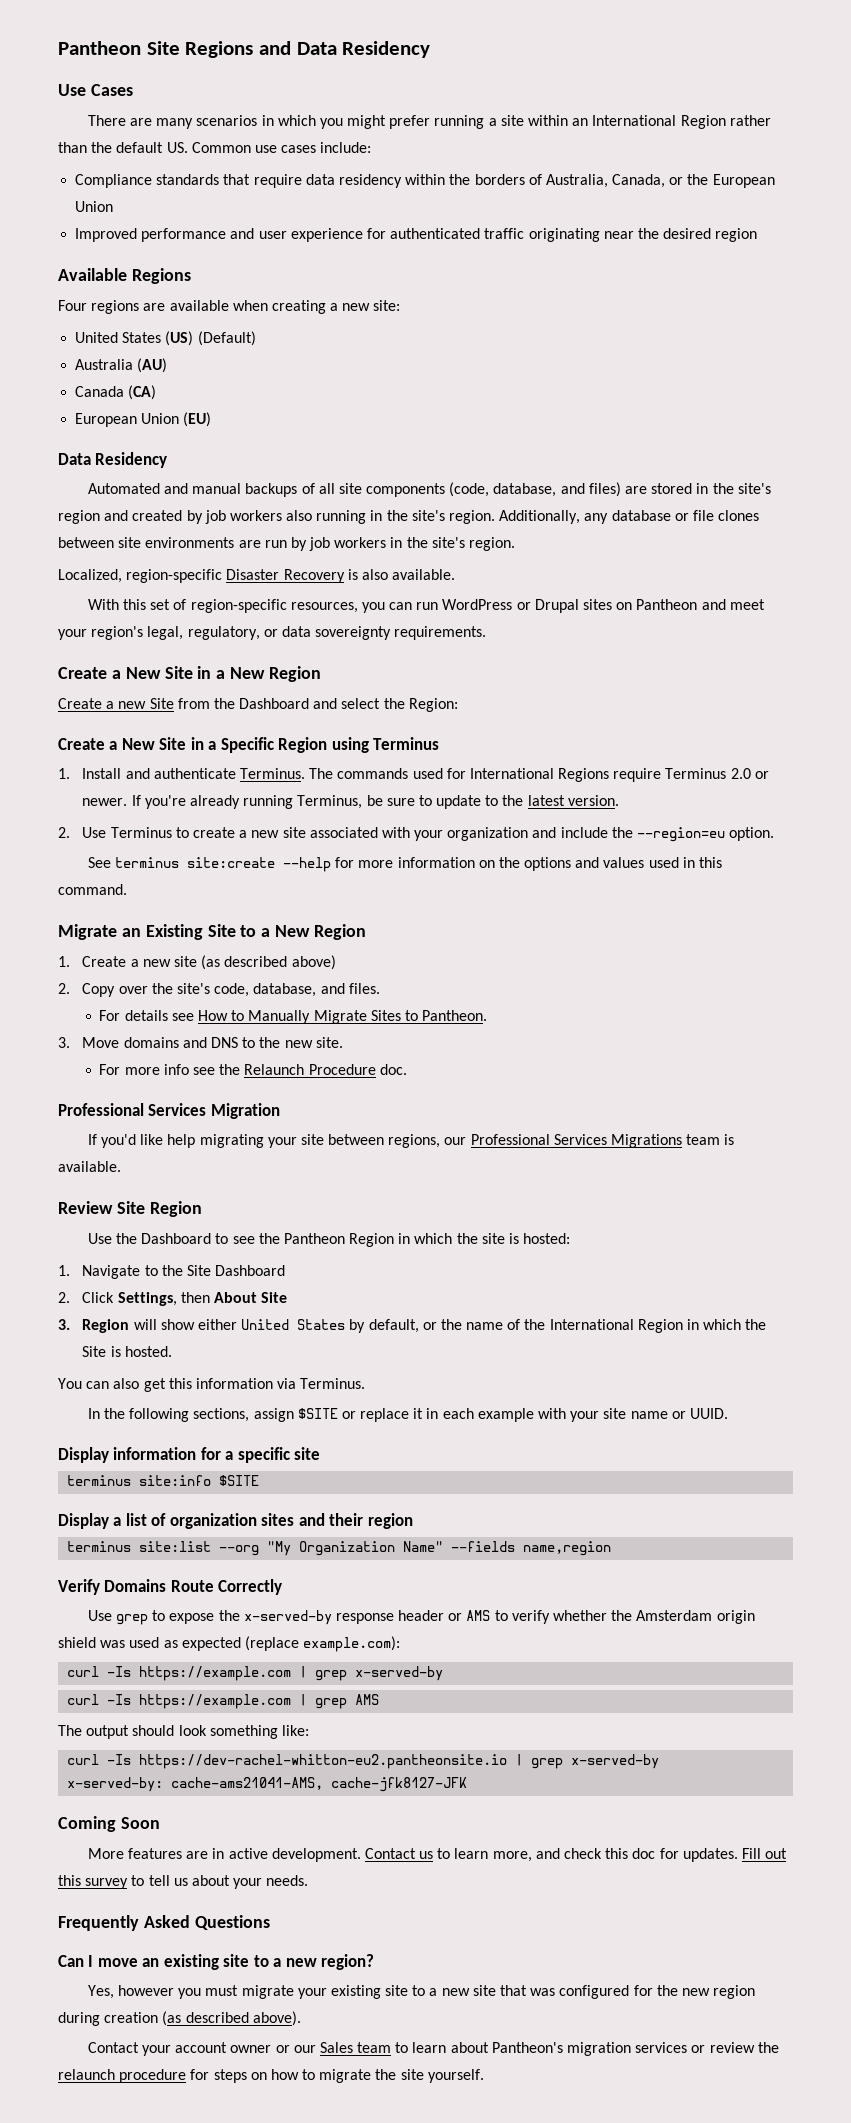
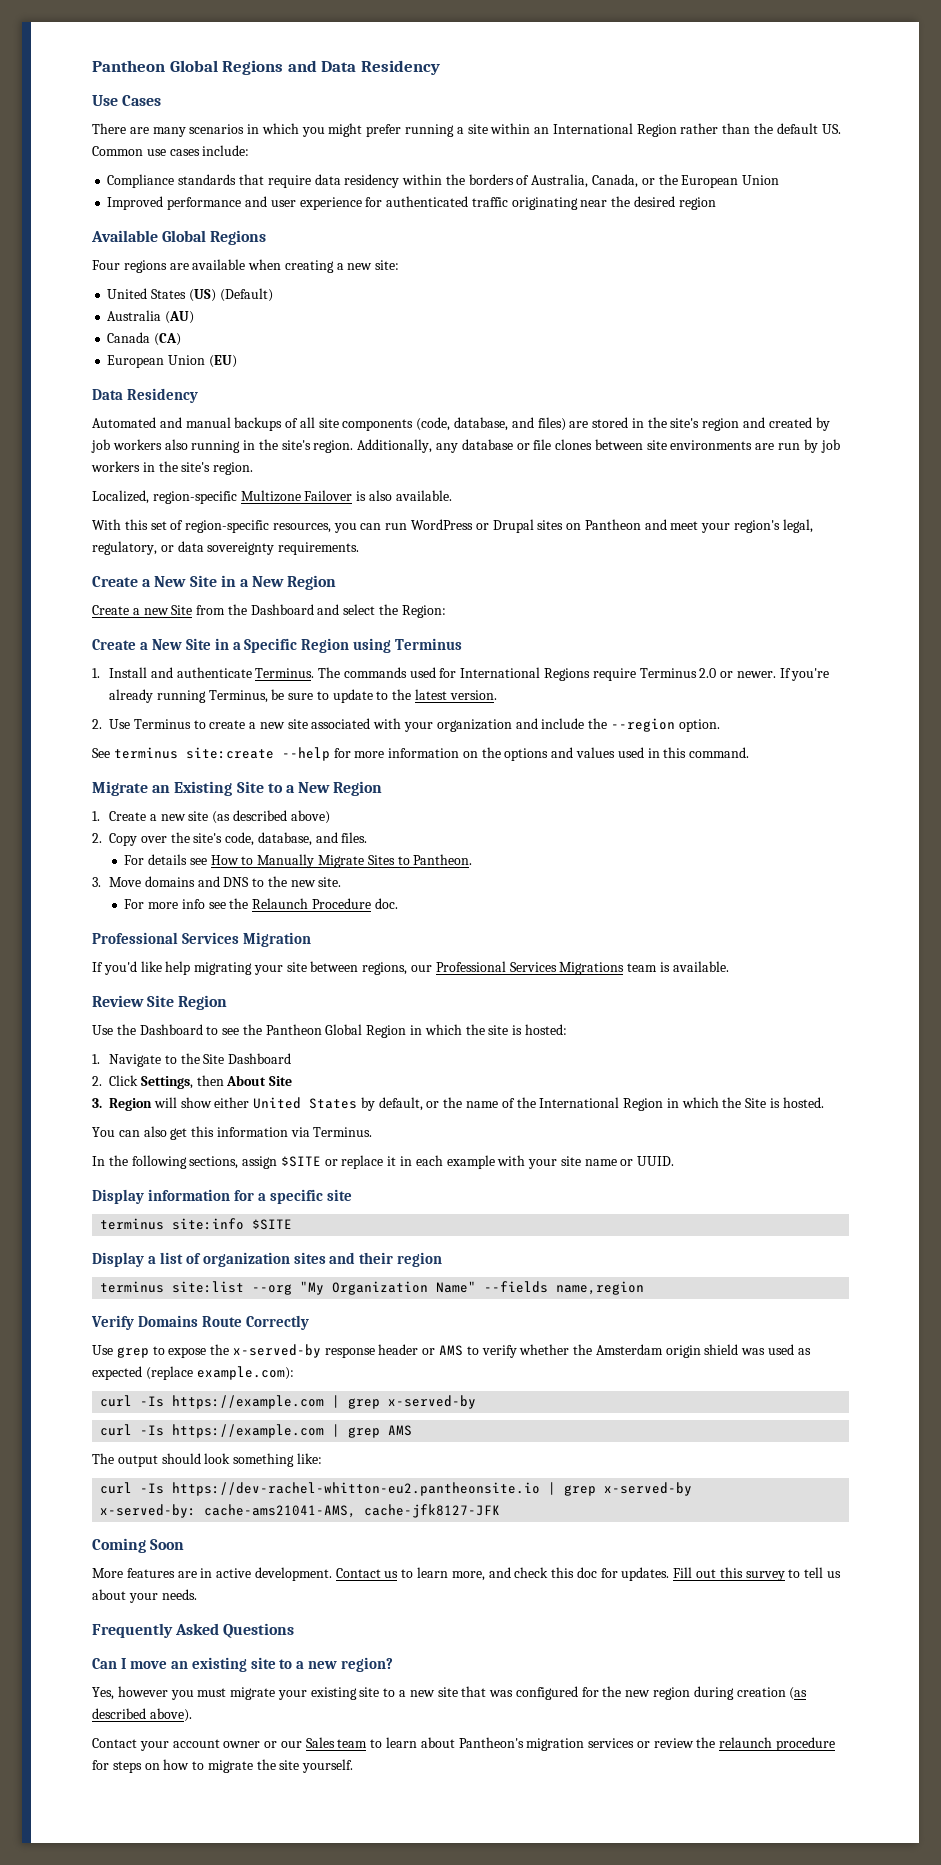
- Pantheon Site Regions and Data Residency
+ Pantheon Global Regions and Data Residency
- Available Regions
+ Available Global Regions
- Localized, region-specific Disaster Recovery is also available.
+ Localized, region-specific Multizone Failover is also available.
- 2. Use Terminus to create a new site associated with your organization and include the --region=eu option.
+ 2. Use Terminus to create a new site associated with your organization and include the --region option.
- Use the Dashboard to see the Pantheon Region in which the site is hosted:
+ Use the Dashboard to see the Pantheon Global Region in which the site is hosted:

